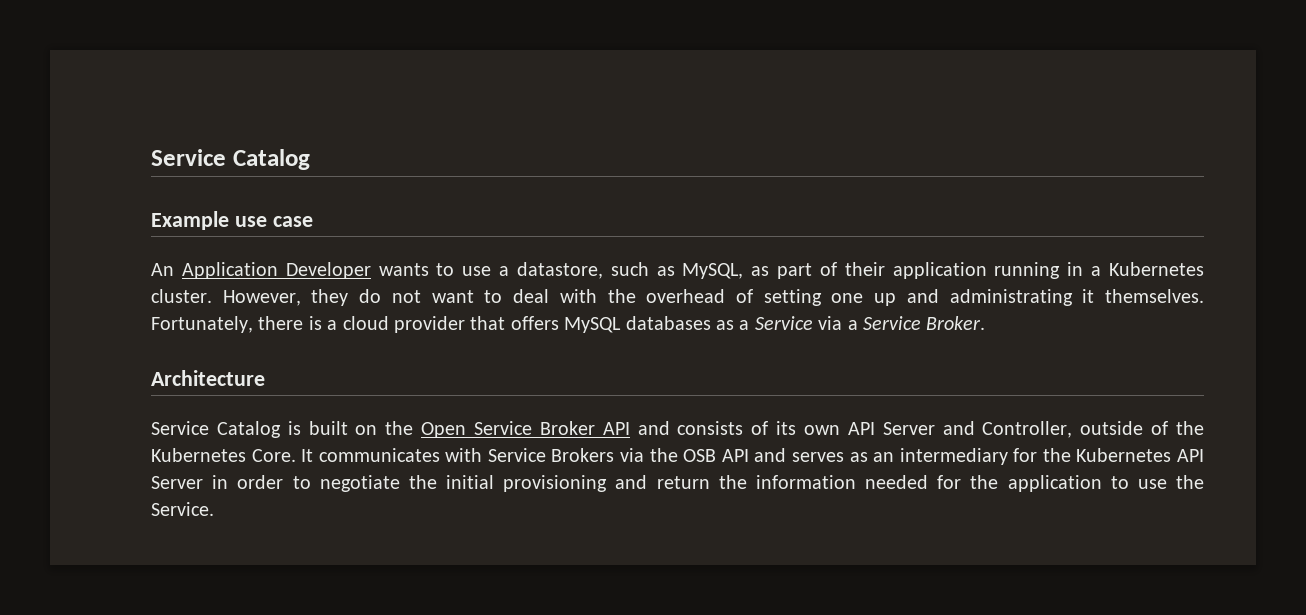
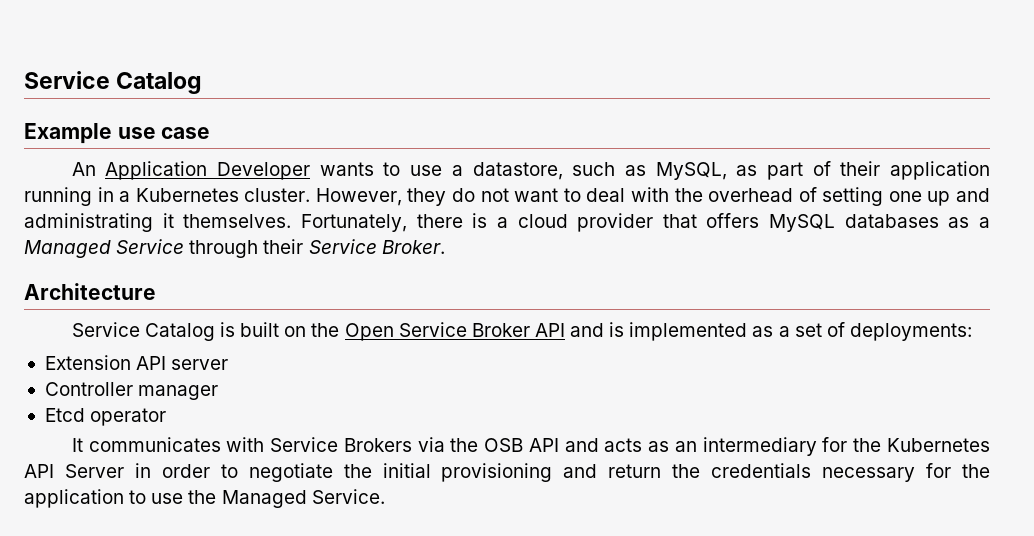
- Fortunately, there is a cloud provider that offers MySQL databases as a Service via a Service Broker.
+ Fortunately, there is a cloud provider that offers MySQL databases as a Managed Service through their Service Broker.
- Service Catalog is built on the Open Service Broker API and consists of its own API Server and Controller, outside of the Kubernetes Core. It communicates with Service Brokers via the OSB API and serves as an intermediary for the Kubernetes API Server in order to negotiate the initial provisioning and return the information needed for the application to use the Service.
+ Service Catalog is built on the Open Service Broker API and is implemented as a set of deployments:
+ Extension API server
+ Controller manager
+ Etcd operator
+ It communicates with Service Brokers via the OSB API and acts as an intermediary for the Kubernetes API Server in order to negotiate the initial provisioning and return the credentials necessary for the application to use the Managed Service.

